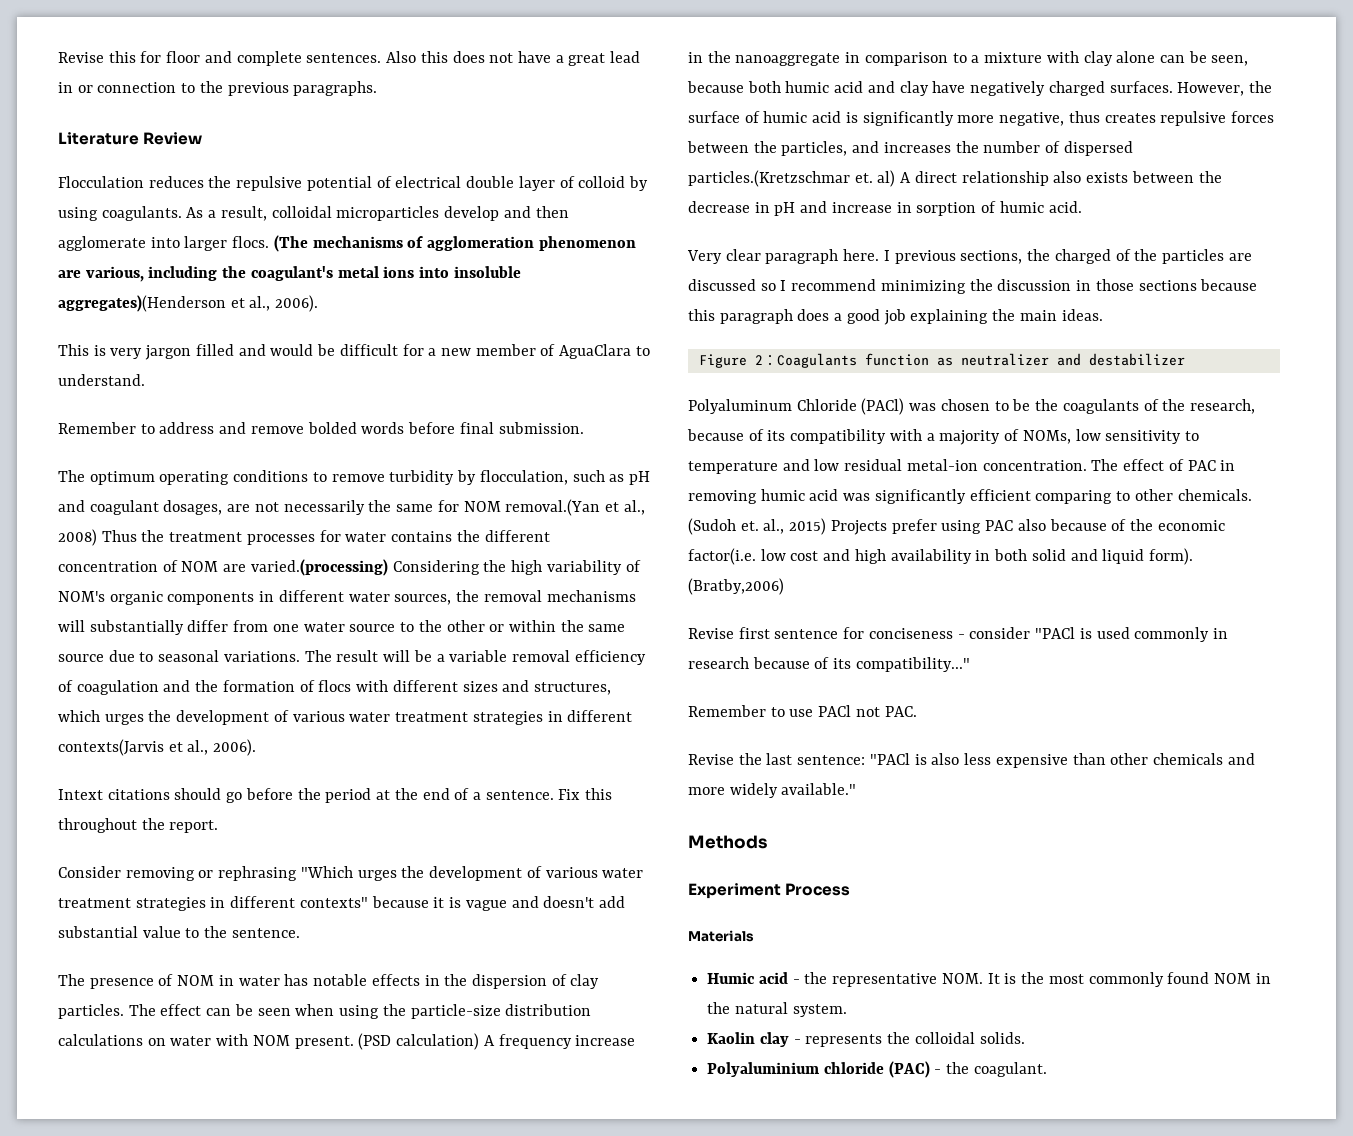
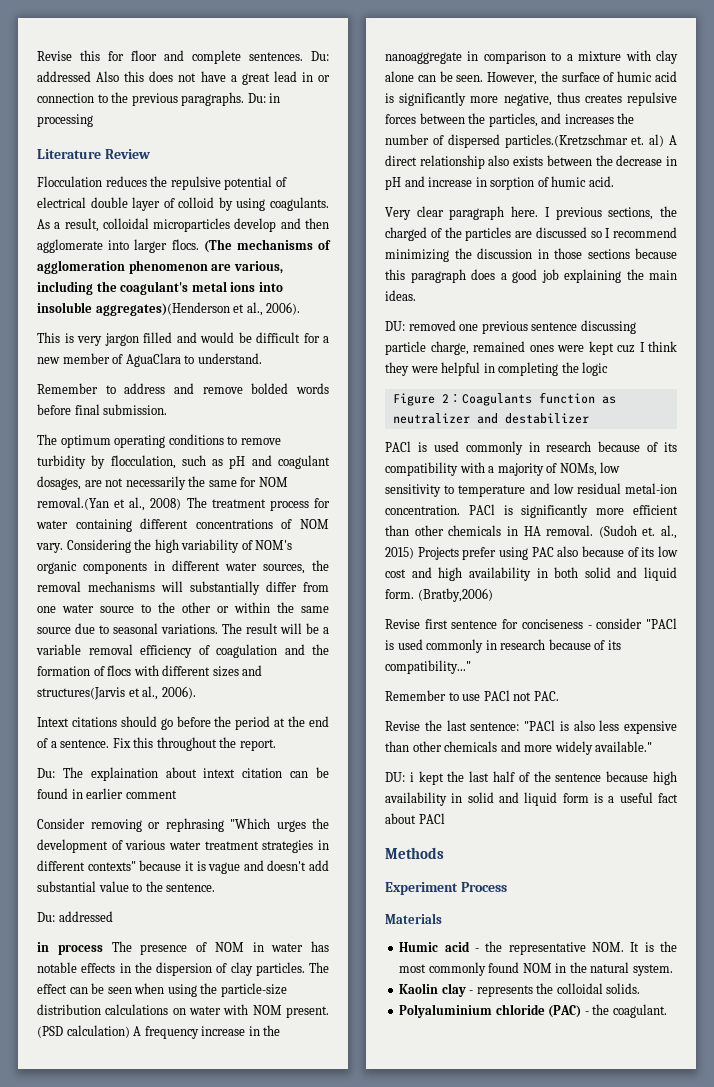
- Also this does not have a great lead in or connection to the previous paragraphs.
+ Du: addressed Also this does not have a great lead in or connection to the previous paragraphs. Du: in processing
- The optimum operating conditions to remove turbidity by flocculation, such as pH and coagulant dosages, are not necessarily the same for NOM removal.(Yan et al., 2008) Thus the treatment processes for water contains the different concentration of NOM are varied.(processing) Considering the high variability of NOM's organic components in different water sources, the removal mechanisms will substantially differ from one water source to the other or within the same source due to seasonal variations.
+ The optimum operating conditions to remove turbidity by flocculation, such as pH and coagulant dosages, are not necessarily the same for NOM removal.(Yan et al., 2008) The treatment process for water containing different concentrations of NOM vary. Considering the high variability of NOM's organic components in different water sources, the removal mechanisms will substantially differ from one water source to the other or within the same source due to seasonal variations.
- The result will be a variable removal efficiency of coagulation and the formation of flocs with different sizes and structures, which urges the development of various water treatment strategies in different contexts(Jarvis et al., 2006).
+ The result will be a variable removal efficiency of coagulation and the formation of flocs with different sizes and structures(Jarvis et al., 2006).
+ Du: The explaination about intext citation can be found in earlier comment
  Consider removing or rephrasing "Which urges the development of various water treatment strategies in different contexts" because it is vague and doesn't add substantial value to the sentence.
- The presence of NOM in water has notable effects in the dispersion of clay particles.
+ Du: addressed
+ in process The presence of NOM in water has notable effects in the dispersion of clay particles.
- (PSD calculation) A frequency increase in the nanoaggregate in comparison to a mixture with clay alone can be seen, because both humic acid and clay have negatively charged surfaces.
+ (PSD calculation) A frequency increase in the nanoaggregate in comparison to a mixture with clay alone can be seen.
+ DU: removed one previous sentence discussing particle charge, remained ones were kept cuz I think they were helpful in completing the logic
- Polyaluminum Chloride (PACl) was chosen to be the coagulants of the research, because of its compatibility with a majority of NOMs, low sensitivity to temperature and low residual metal-ion concentration.
+ PACl is used commonly in research because of its compatibility with a majority of NOMs, low sensitivity to temperature and low residual metal-ion concentration.
- The effect of PAC in removing humic acid was significantly efficient comparing to other chemicals.
+ PACl is significantly more efficient than other chemicals in HA removal.
- (Sudoh et. al., 2015) Projects prefer using PAC also because of the economic factor(i.e. low cost and high availability in both solid and liquid form).
+ (Sudoh et. al., 2015) Projects prefer using PAC also because of its low cost and high availability in both solid and liquid form.
+ DU: i kept the last half of the sentence because high availability in solid and liquid form is a useful fact about PACl

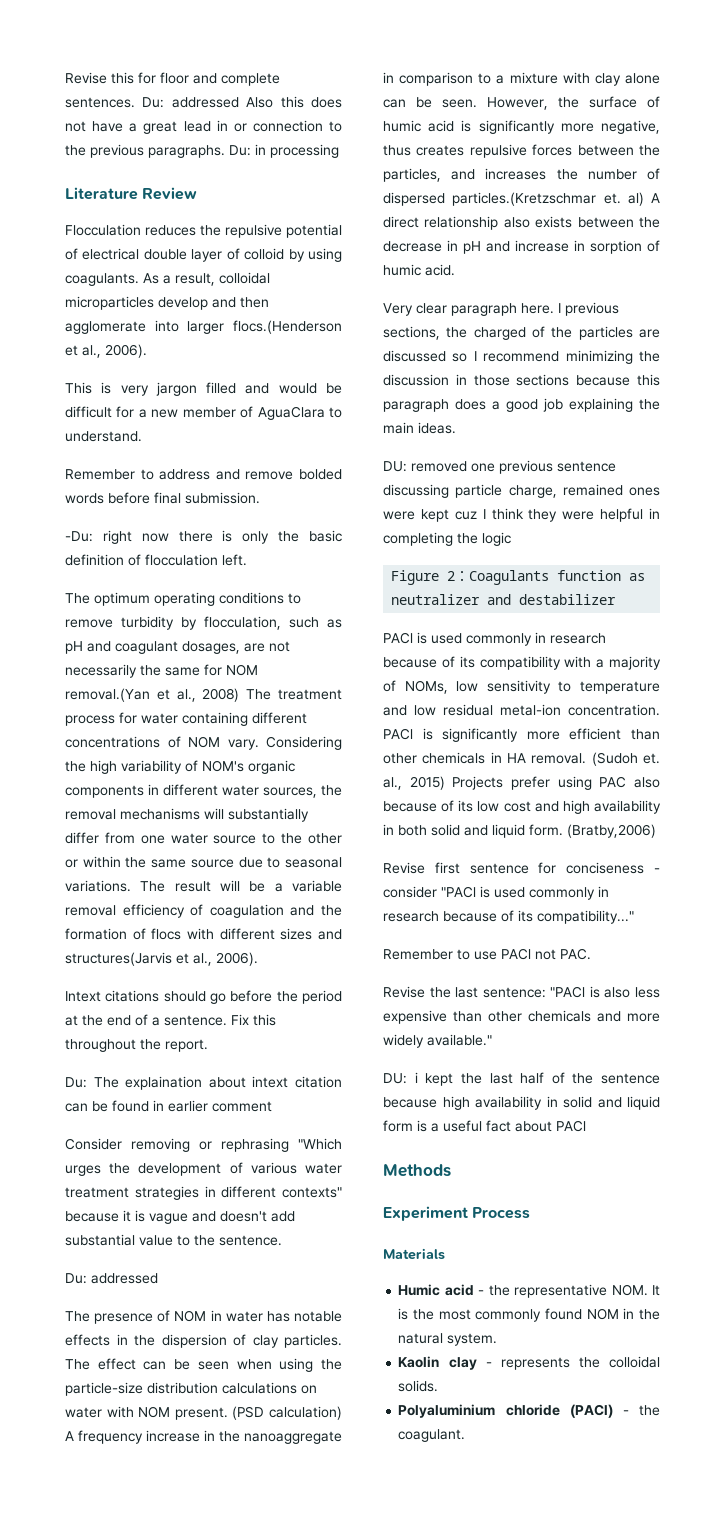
- As a result, colloidal microparticles develop and then agglomerate into larger flocs. (The mechanisms of agglomeration phenomenon are various, including the coagulant's metal ions into insoluble aggregates)(Henderson et al., 2006).
+ As a result, colloidal microparticles develop and then agglomerate into larger flocs.(Henderson et al., 2006).
+ -Du: right now there is only the basic definition of flocculation left.
- in process The presence of NOM in water has notable effects in the dispersion of clay particles.
+ The presence of NOM in water has notable effects in the dispersion of clay particles.
- Polyaluminium chloride (PAC) - the coagulant.
+ Polyaluminium chloride (PACl) - the coagulant.

